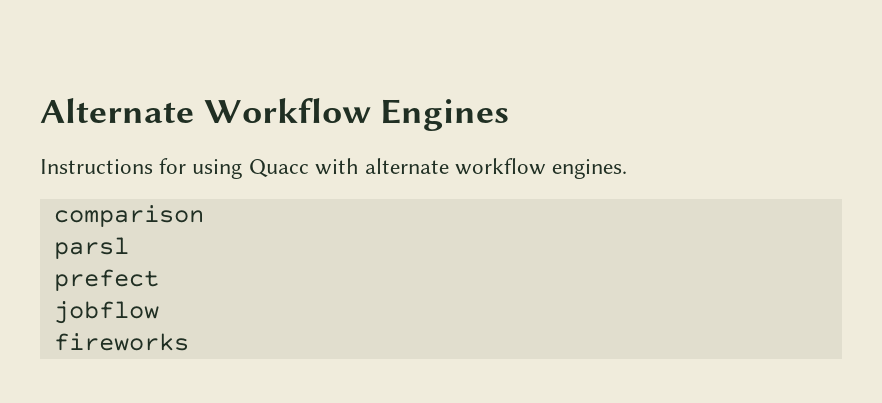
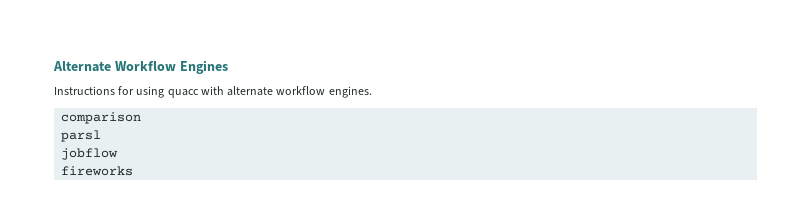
- Instructions for using Quacc with alternate workflow engines.
+ Instructions for using quacc with alternate workflow engines.
- prefect

